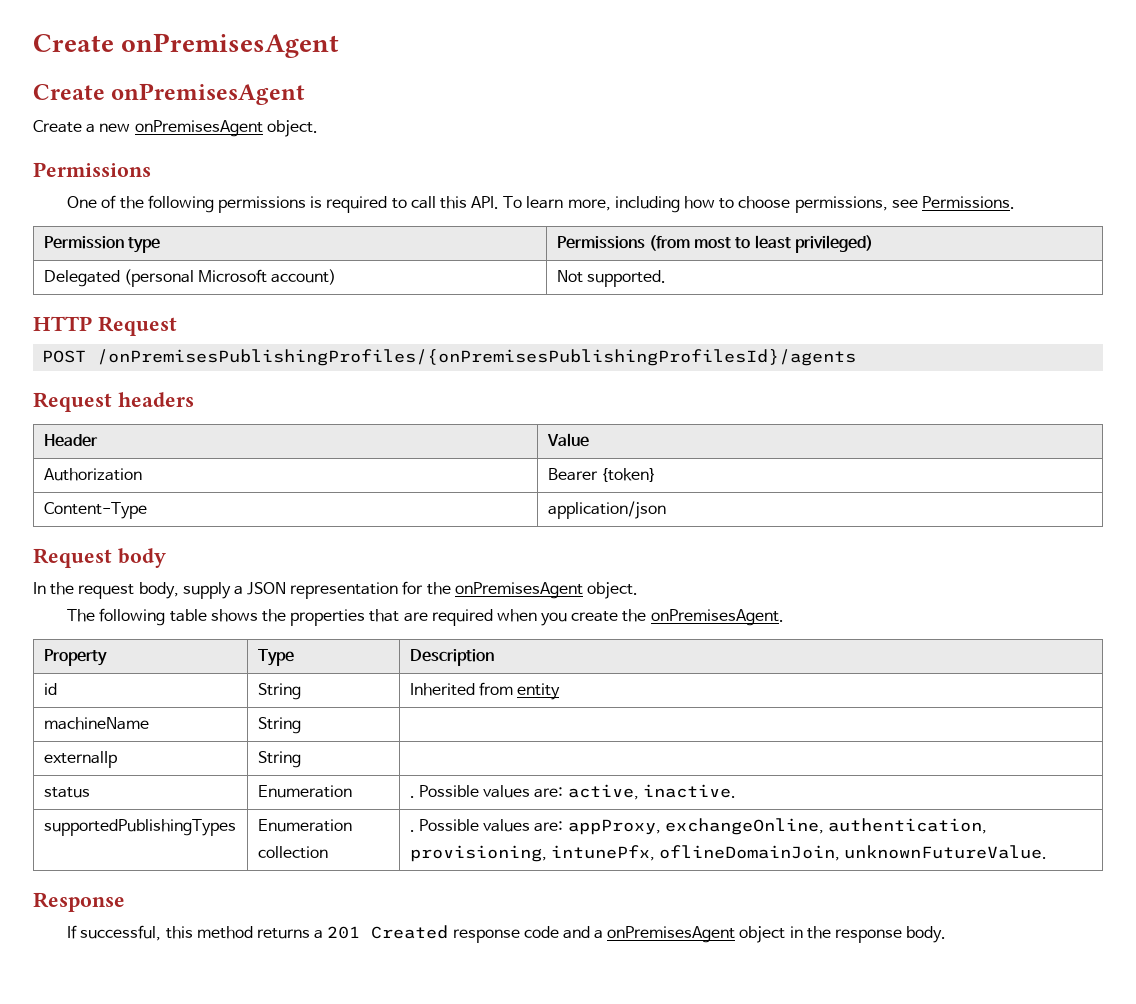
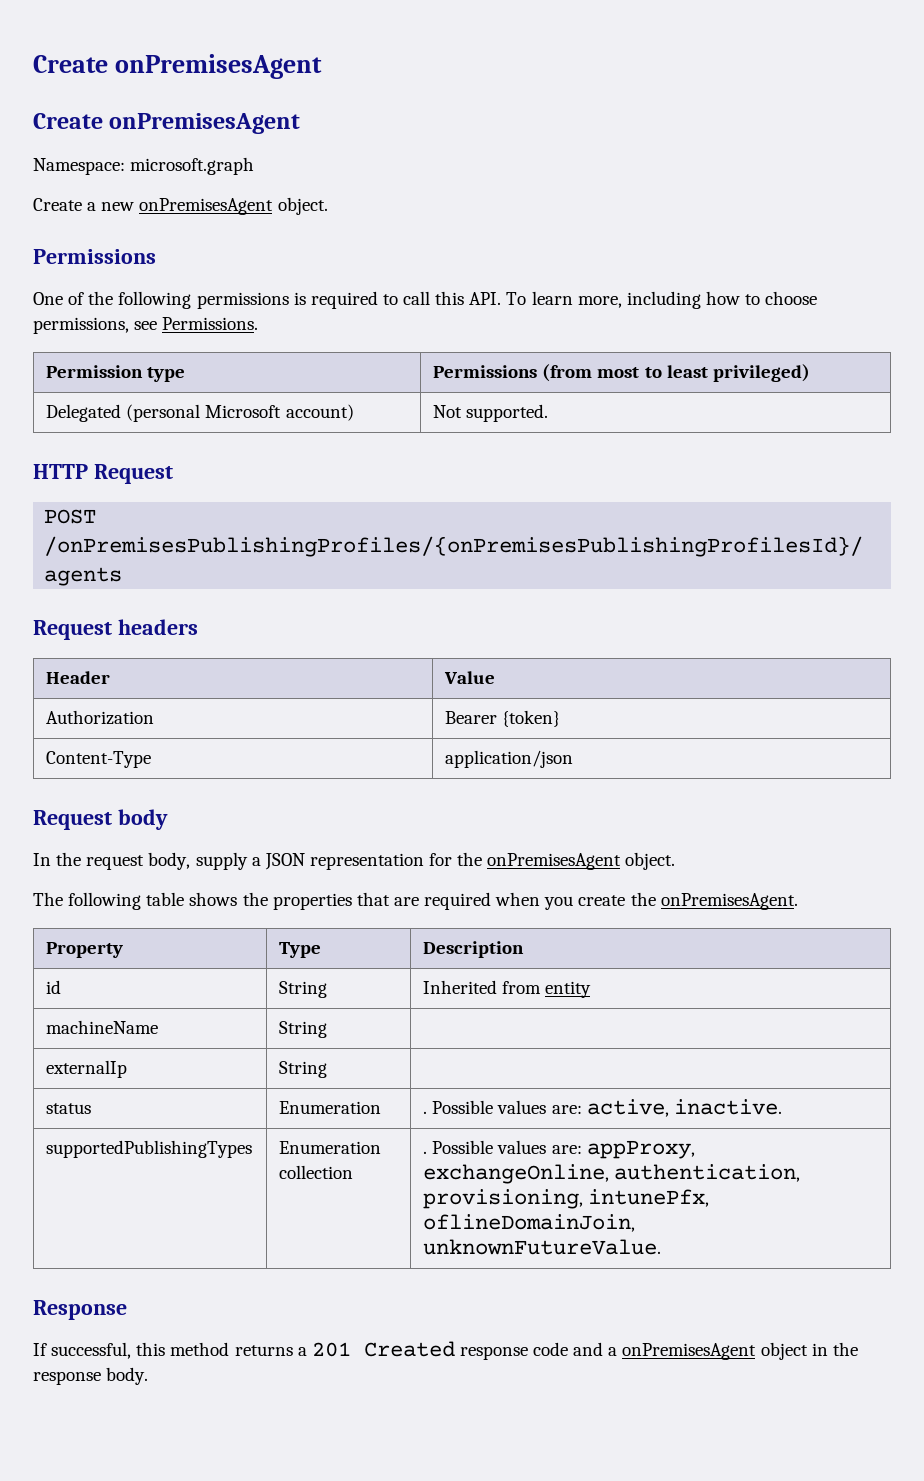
+ Namespace: microsoft.graph

